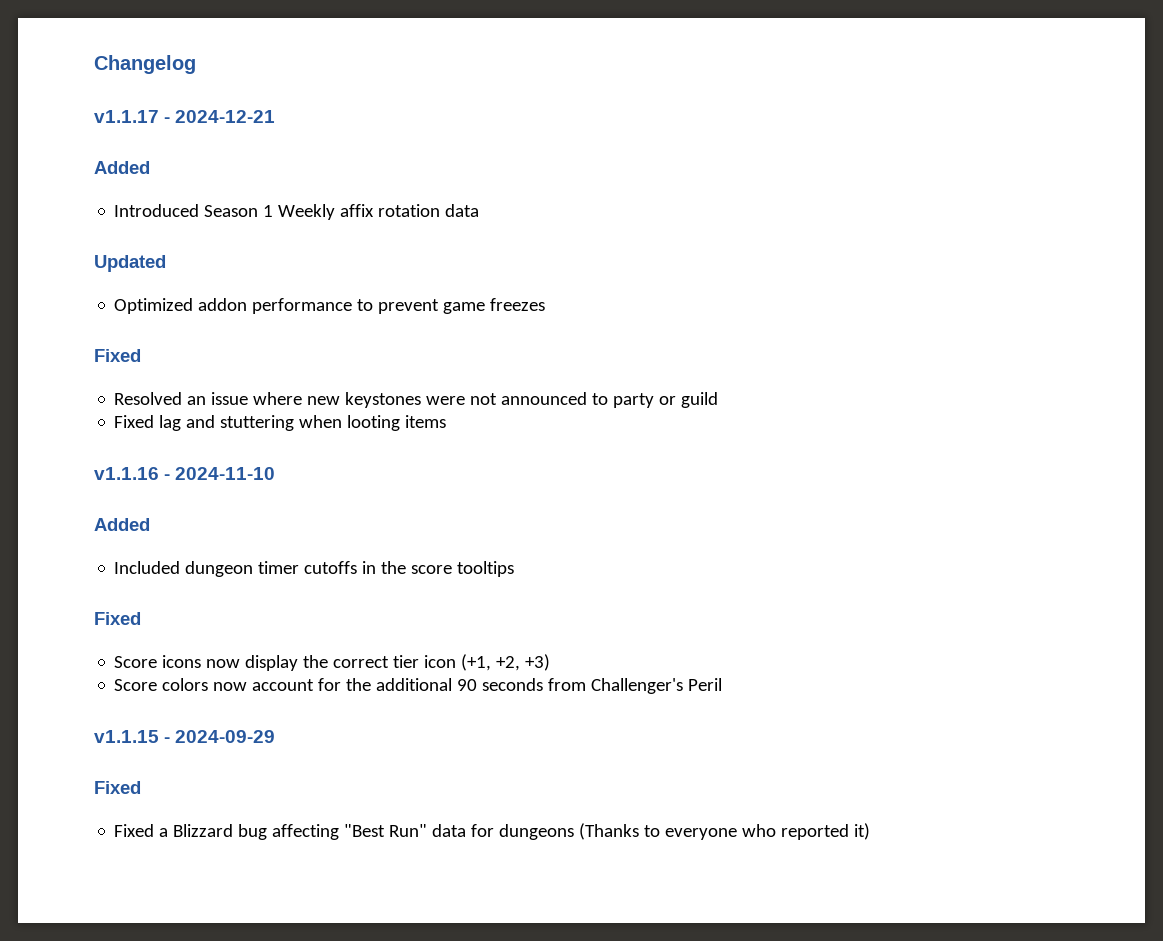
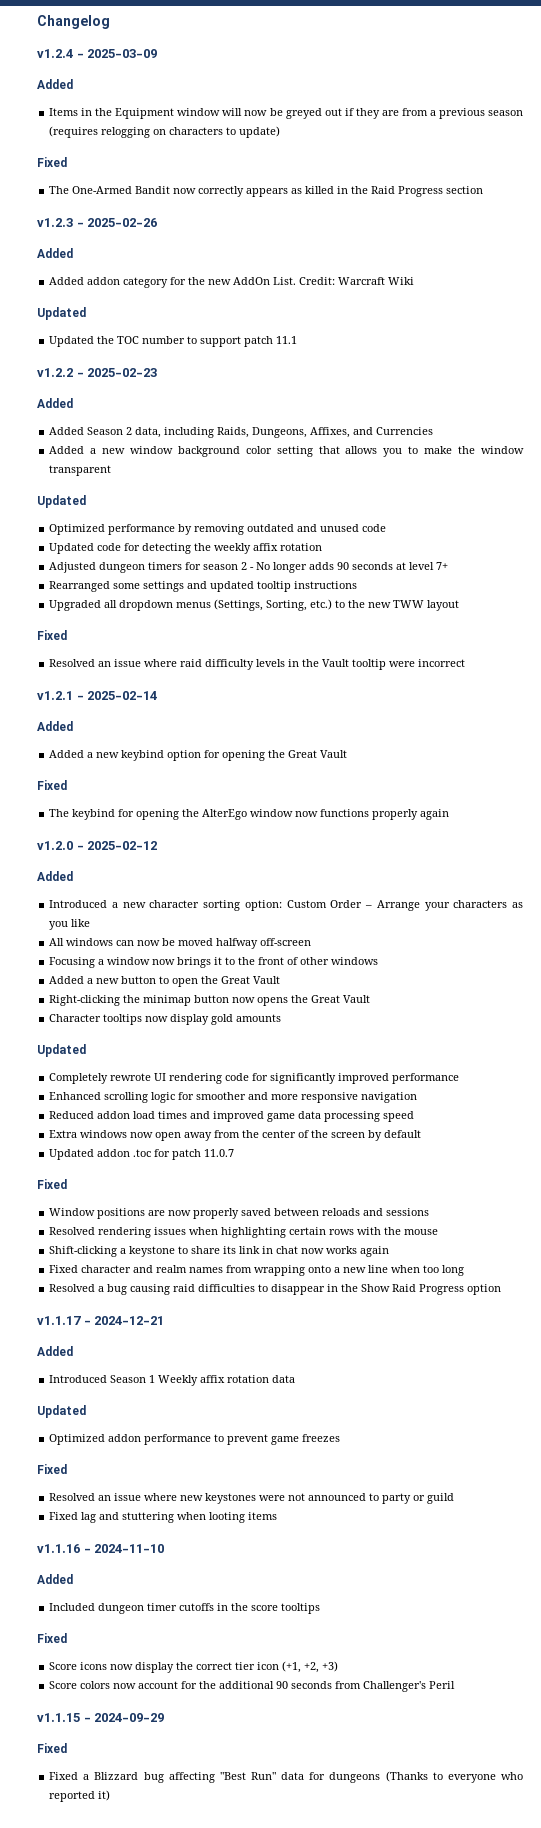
+ v1.2.4 - 2025-03-09
+ Added
+ Items in the Equipment window will now be greyed out if they are from a previous season (requires relogging on characters to update)
+ Fixed
+ The One-Armed Bandit now correctly appears as killed in the Raid Progress section
+ v1.2.3 - 2025-02-26
+ Added
+ Added addon category for the new AddOn List. Credit: Warcraft Wiki
+ Updated
+ Updated the TOC number to support patch 11.1
+ v1.2.2 - 2025-02-23
+ Added
+ Added Season 2 data, including Raids, Dungeons, Affixes, and Currencies
+ Added a new window background color setting that allows you to make the window transparent
+ Updated
+ Optimized performance by removing outdated and unused code
+ Updated code for detecting the weekly affix rotation
+ Adjusted dungeon timers for season 2 - No longer adds 90 seconds at level 7+
+ Rearranged some settings and updated tooltip instructions
+ Upgraded all dropdown menus (Settings, Sorting, etc.) to the new TWW layout
+ Fixed
+ Resolved an issue where raid difficulty levels in the Vault tooltip were incorrect
+ v1.2.1 - 2025-02-14
+ Added
+ Added a new keybind option for opening the Great Vault
+ Fixed
+ The keybind for opening the AlterEgo window now functions properly again
+ v1.2.0 - 2025-02-12
+ Added
+ Introduced a new character sorting option: Custom Order – Arrange your characters as you like
+ All windows can now be moved halfway off-screen
+ Focusing a window now brings it to the front of other windows
+ Added a new button to open the Great Vault
+ Right-clicking the minimap button now opens the Great Vault
+ Character tooltips now display gold amounts
+ Updated
+ Completely rewrote UI rendering code for significantly improved performance
+ Enhanced scrolling logic for smoother and more responsive navigation
+ Reduced addon load times and improved game data processing speed
+ Extra windows now open away from the center of the screen by default
+ Updated addon .toc for patch 11.0.7
+ Fixed
+ Window positions are now properly saved between reloads and sessions
+ Resolved rendering issues when highlighting certain rows with the mouse
+ Shift-clicking a keystone to share its link in chat now works again
+ Fixed character and realm names from wrapping onto a new line when too long
+ Resolved a bug causing raid difficulties to disappear in the Show Raid Progress option

